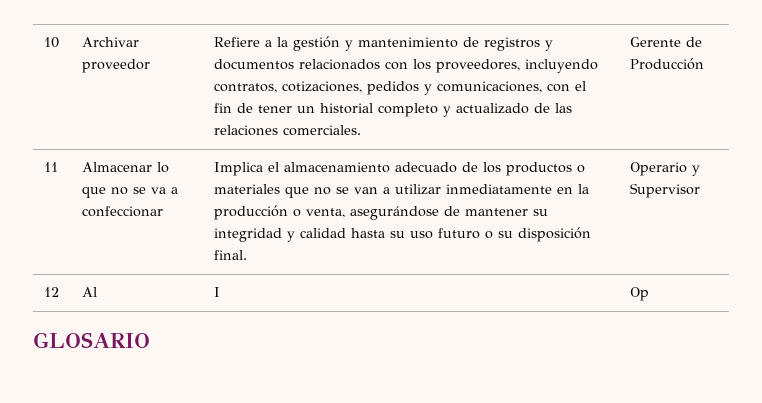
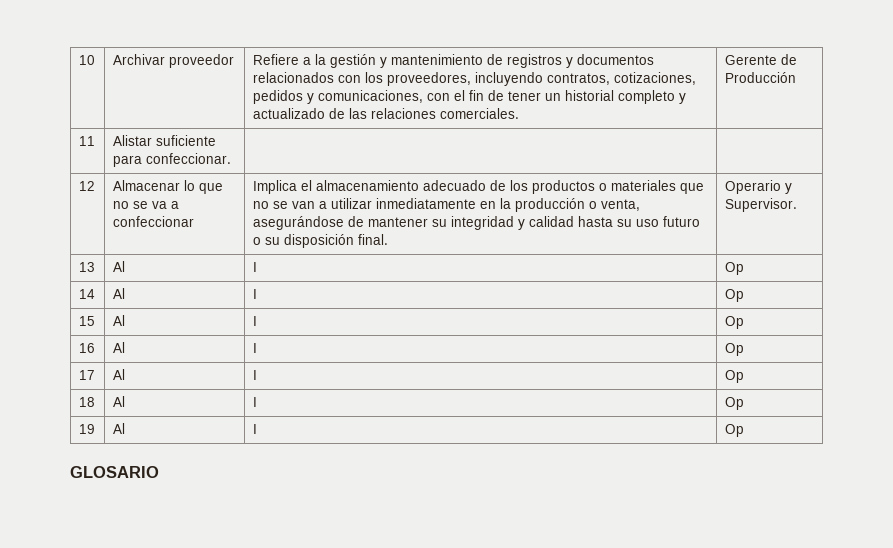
+ Alistar suficiente para confeccionar. | |
+ 12
- Operario y Supervisor
- 12 | Al | I | Op
+ Operario y Supervisor.
+ 13 | Al | I | Op
+ 14 | Al | I | Op
+ 15 | Al | I | Op
+ 16 | Al | I | Op
+ 17 | Al | I | Op
+ 18 | Al | I | Op
+ 19 | Al | I | Op

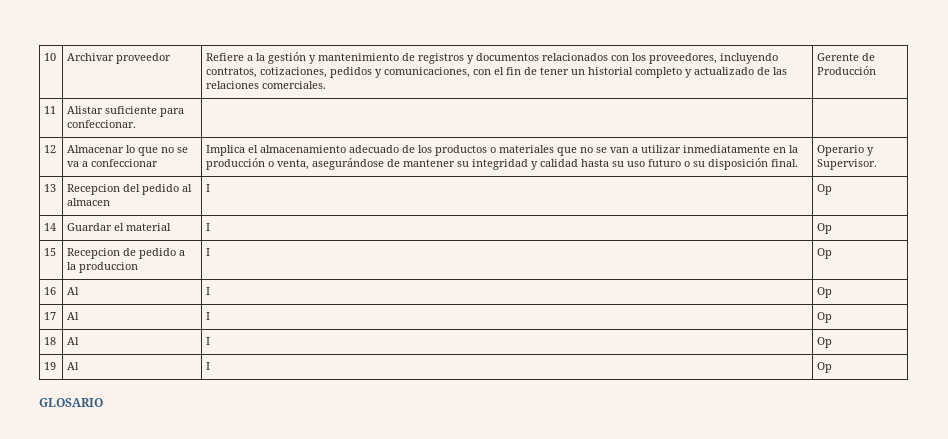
- 13 | Al | I | Op
+ 13 | Recepcion del pedido al almacen | I | Op
- 14 | Al | I | Op
+ 14 | Guardar el material | I | Op
- 15 | Al | I | Op
+ 15 | Recepcion de pedido a la produccion | I | Op

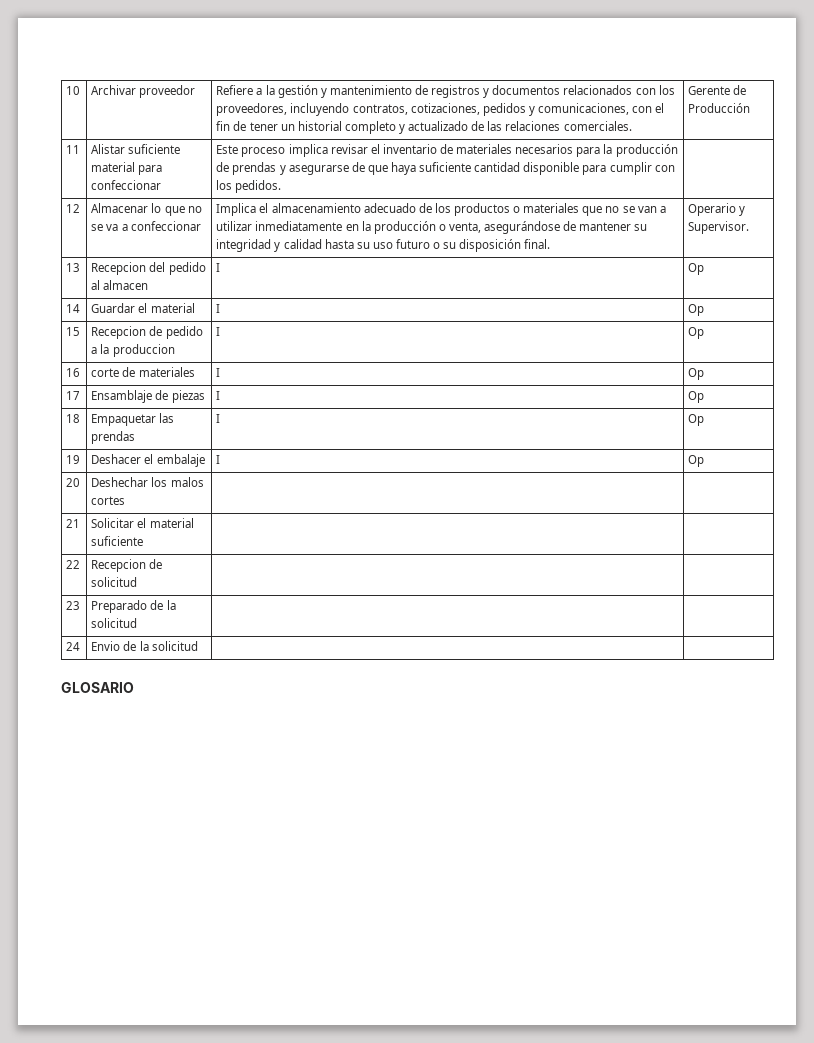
- 11 | Alistar suficiente para confeccionar. | |
+ 11 | Alistar suficiente material para confeccionar | Este proceso implica revisar el inventario de materiales necesarios para la producción de prendas y asegurarse de que haya suficiente cantidad disponible para cumplir con los pedidos. |
- 16 | Al | I | Op
+ 16 | corte de materiales | I | Op
- 17 | Al | I | Op
+ 17 | Ensamblaje de piezas | I | Op
- 18 | Al | I | Op
+ 18 | Empaquetar las prendas | I | Op
- 19 | Al | I | Op
+ 19 | Deshacer el embalaje | I | Op
+ 20 | Deshechar los malos cortes | |
+ 21 | Solicitar el material suficiente | |
+ 22 | Recepcion de solicitud | |
+ 23 | Preparado de la solicitud | |
+ 24 | Envio de la solicitud | |

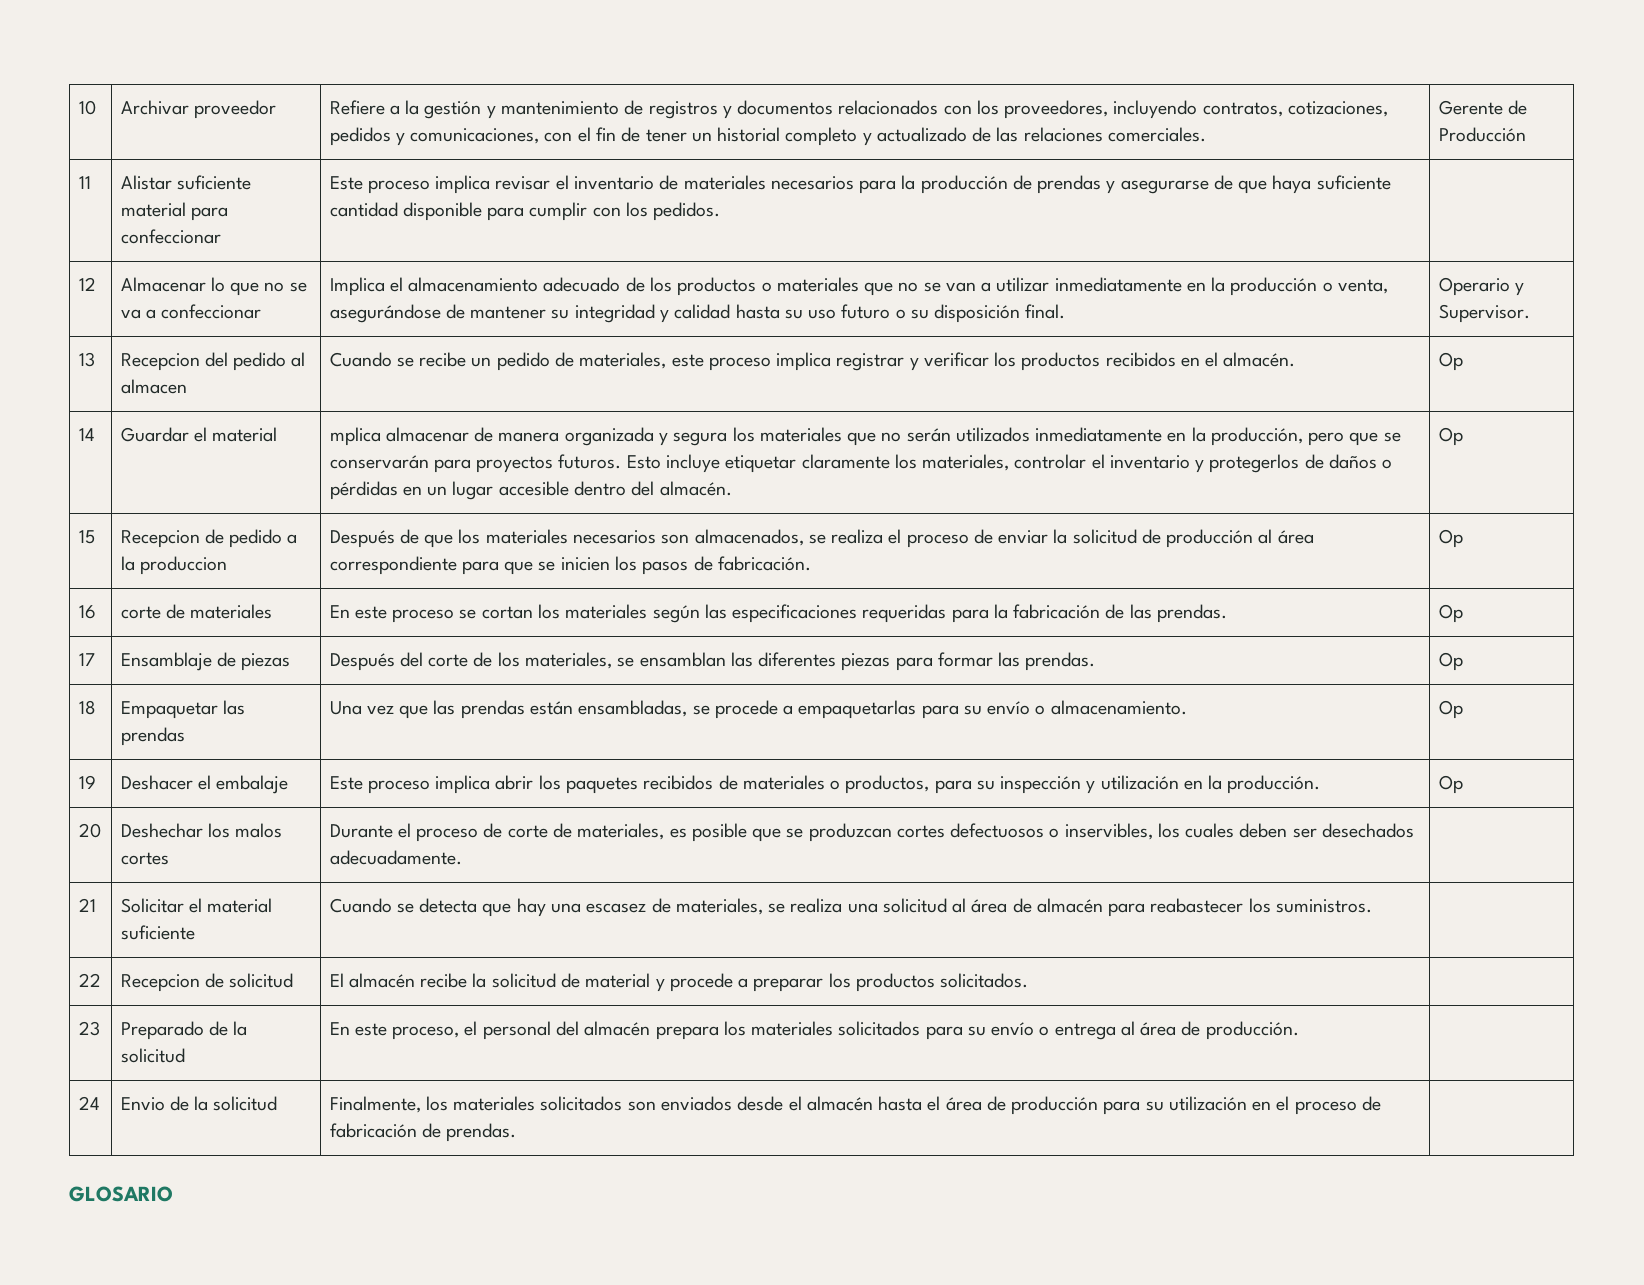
- 13 | Recepcion del pedido al almacen | I | Op
+ 13 | Recepcion del pedido al almacen | Cuando se recibe un pedido de materiales, este proceso implica registrar y verificar los productos recibidos en el almacén. | Op
- Guardar el material | I
+ Guardar el material | mplica almacenar de manera organizada y segura los materiales que no serán utilizados inmediatamente en la producción, pero que se conservarán para proyectos futuros. Esto incluye etiquetar claramente los materiales, controlar el inventario y protegerlos de daños o pérdidas en un lugar accesible dentro del almacén.
- 15 | Recepcion de pedido a la produccion | I | Op
+ 15 | Recepcion de pedido a la produccion | Después de que los materiales necesarios son almacenados, se realiza el proceso de enviar la solicitud de producción al área correspondiente para que se inicien los pasos de fabricación. | Op
- 16 | corte de materiales | I | Op
+ 16 | corte de materiales | En este proceso se cortan los materiales según las especificaciones requeridas para la fabricación de las prendas. | Op
- 17 | Ensamblaje de piezas | I | Op
+ 17 | Ensamblaje de piezas | Después del corte de los materiales, se ensamblan las diferentes piezas para formar las prendas. | Op
- 18 | Empaquetar las prendas | I | Op
+ 18 | Empaquetar las prendas | Una vez que las prendas están ensambladas, se procede a empaquetarlas para su envío o almacenamiento. | Op
- 19 | Deshacer el embalaje | I | Op
+ 19 | Deshacer el embalaje | Este proceso implica abrir los paquetes recibidos de materiales o productos, para su inspección y utilización en la producción. | Op
- 20 | Deshechar los malos cortes | |
+ 20 | Deshechar los malos cortes | Durante el proceso de corte de materiales, es posible que se produzcan cortes defectuosos o inservibles, los cuales deben ser desechados adecuadamente. |
- 21 | Solicitar el material suficiente | |
- 22 | Recepcion de solicitud | |
+ 21 | Solicitar el material suficiente | Cuando se detecta que hay una escasez de materiales, se realiza una solicitud al área de almacén para reabastecer los suministros. |
+ 22 | Recepcion de solicitud | El almacén recibe la solicitud de material y procede a preparar los productos solicitados. |
- 23 | Preparado de la solicitud | |
+ 23 | Preparado de la solicitud | En este proceso, el personal del almacén prepara los materiales solicitados para su envío o entrega al área de producción. |
- 24 | Envio de la solicitud | |
+ 24 | Envio de la solicitud | Finalmente, los materiales solicitados son enviados desde el almacén hasta el área de producción para su utilización en el proceso de fabricación de prendas. |

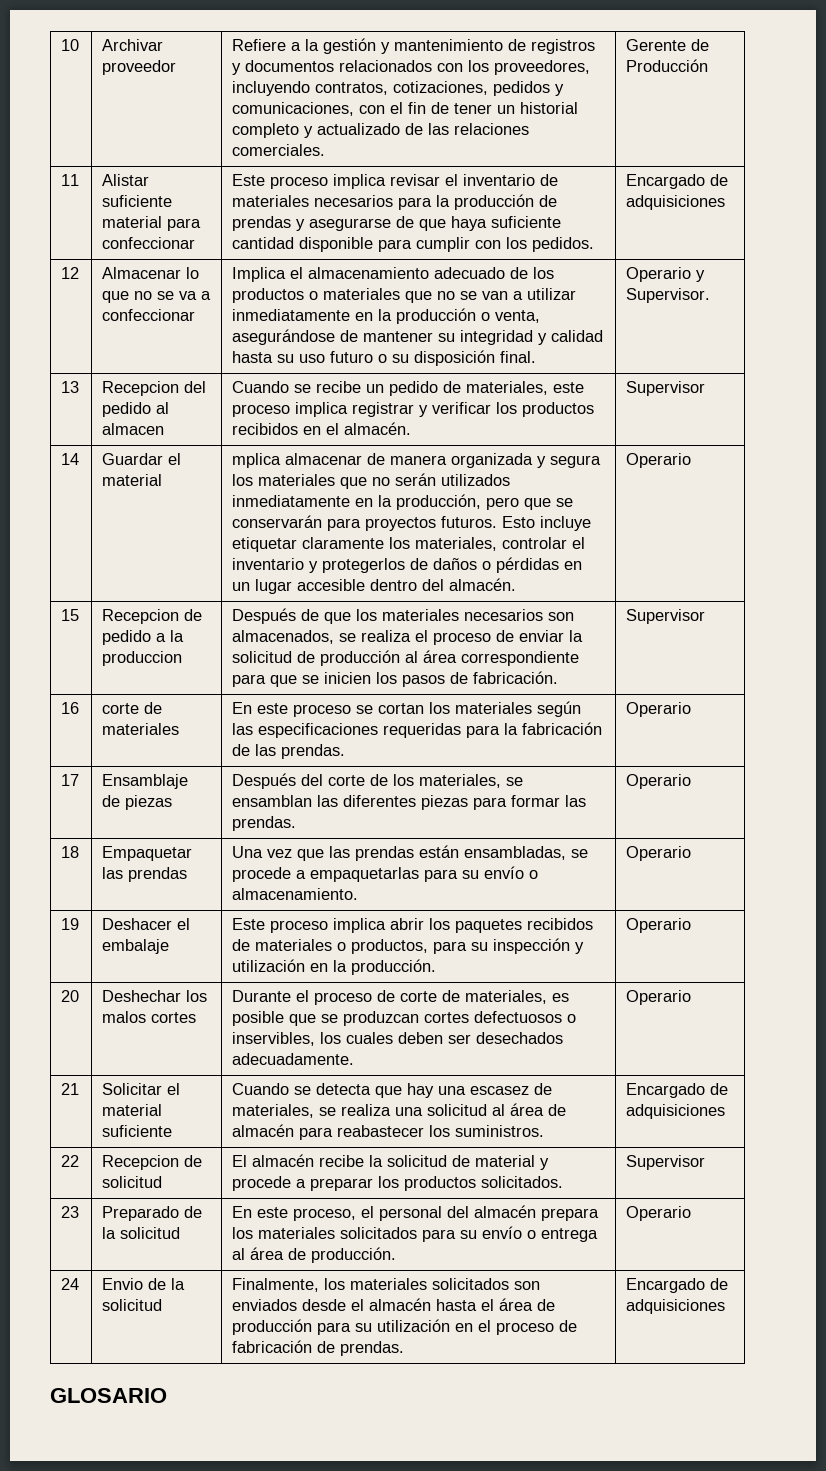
- 11 | Alistar suficiente material para confeccionar | Este proceso implica revisar el inventario de materiales necesarios para la producción de prendas y asegurarse de que haya suficiente cantidad disponible para cumplir con los pedidos. |
+ 11 | Alistar suficiente material para confeccionar | Este proceso implica revisar el inventario de materiales necesarios para la producción de prendas y asegurarse de que haya suficiente cantidad disponible para cumplir con los pedidos. | Encargado de adquisiciones
- 13 | Recepcion del pedido al almacen | Cuando se recibe un pedido de materiales, este proceso implica registrar y verificar los productos recibidos en el almacén. | Op
+ 13 | Recepcion del pedido al almacen | Cuando se recibe un pedido de materiales, este proceso implica registrar y verificar los productos recibidos en el almacén. | Supervisor
- Esto incluye etiquetar claramente los materiales, controlar el inventario y protegerlos de daños o pérdidas en un lugar accesible dentro del almacén. | Op
+ Esto incluye etiquetar claramente los materiales, controlar el inventario y protegerlos de daños o pérdidas en un lugar accesible dentro del almacén. | Operario
- 15 | Recepcion de pedido a la produccion | Después de que los materiales necesarios son almacenados, se realiza el proceso de enviar la solicitud de producción al área correspondiente para que se inicien los pasos de fabricación. | Op
+ 15 | Recepcion de pedido a la produccion | Después de que los materiales necesarios son almacenados, se realiza el proceso de enviar la solicitud de producción al área correspondiente para que se inicien los pasos de fabricación. | Supervisor
- 16 | corte de materiales | En este proceso se cortan los materiales según las especificaciones requeridas para la fabricación de las prendas. | Op
+ 16 | corte de materiales | En este proceso se cortan los materiales según las especificaciones requeridas para la fabricación de las prendas. | Operario
- 17 | Ensamblaje de piezas | Después del corte de los materiales, se ensamblan las diferentes piezas para formar las prendas. | Op
+ 17 | Ensamblaje de piezas | Después del corte de los materiales, se ensamblan las diferentes piezas para formar las prendas. | Operario
- 18 | Empaquetar las prendas | Una vez que las prendas están ensambladas, se procede a empaquetarlas para su envío o almacenamiento. | Op
+ 18 | Empaquetar las prendas | Una vez que las prendas están ensambladas, se procede a empaquetarlas para su envío o almacenamiento. | Operario
- 19 | Deshacer el embalaje | Este proceso implica abrir los paquetes recibidos de materiales o productos, para su inspección y utilización en la producción. | Op
+ 19 | Deshacer el embalaje | Este proceso implica abrir los paquetes recibidos de materiales o productos, para su inspección y utilización en la producción. | Operario
- 20 | Deshechar los malos cortes | Durante el proceso de corte de materiales, es posible que se produzcan cortes defectuosos o inservibles, los cuales deben ser desechados adecuadamente. |
+ 20 | Deshechar los malos cortes | Durante el proceso de corte de materiales, es posible que se produzcan cortes defectuosos o inservibles, los cuales deben ser desechados adecuadamente. | Operario
- 21 | Solicitar el material suficiente | Cuando se detecta que hay una escasez de materiales, se realiza una solicitud al área de almacén para reabastecer los suministros. |
+ 21 | Solicitar el material suficiente | Cuando se detecta que hay una escasez de materiales, se realiza una solicitud al área de almacén para reabastecer los suministros. | Encargado de adquisiciones
- 22 | Recepcion de solicitud | El almacén recibe la solicitud de material y procede a preparar los productos solicitados. |
+ 22 | Recepcion de solicitud | El almacén recibe la solicitud de material y procede a preparar los productos solicitados. | Supervisor
- 23 | Preparado de la solicitud | En este proceso, el personal del almacén prepara los materiales solicitados para su envío o entrega al área de producción. |
+ 23 | Preparado de la solicitud | En este proceso, el personal del almacén prepara los materiales solicitados para su envío o entrega al área de producción. | Operario
- 24 | Envio de la solicitud | Finalmente, los materiales solicitados son enviados desde el almacén hasta el área de producción para su utilización en el proceso de fabricación de prendas. |
+ 24 | Envio de la solicitud | Finalmente, los materiales solicitados son enviados desde el almacén hasta el área de producción para su utilización en el proceso de fabricación de prendas. | Encargado de adquisiciones

